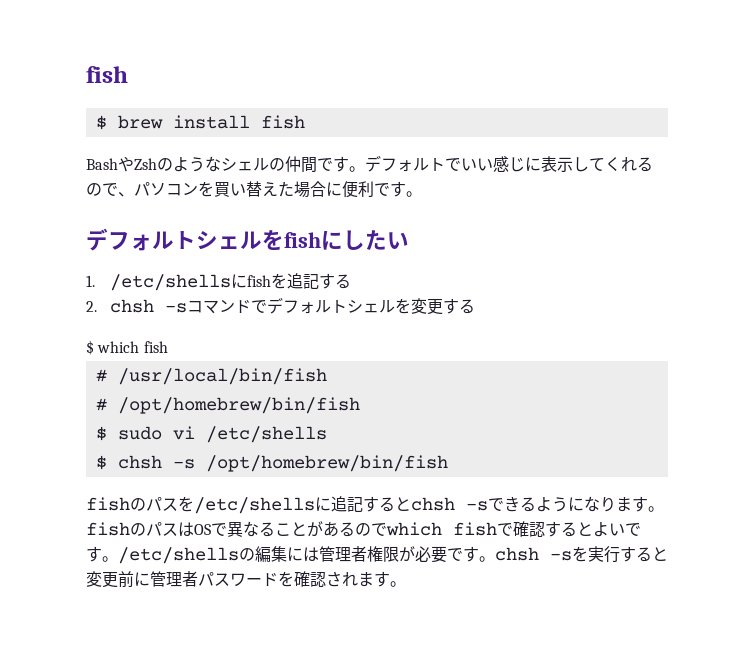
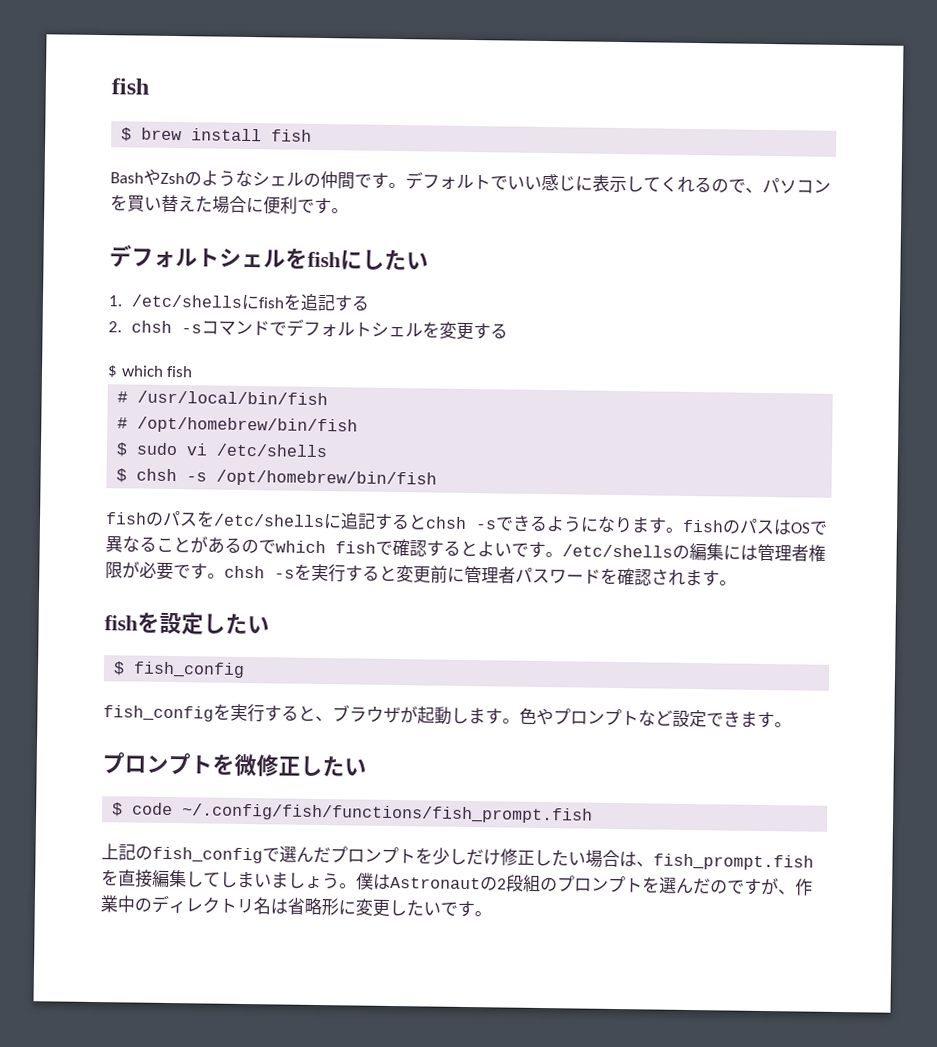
+ fishを設定したい
+ $ fish_config
+ fish_configを実行すると、ブラウザが起動します。色やプロンプトなど設定できます。
+ プロンプトを微修正したい
+ $ code ~/.config/fish/functions/fish_prompt.fish
+ 上記のfish_configで選んだプロンプトを少しだけ修正したい場合は、fish_prompt.fishを直接編集してしまいましょう。僕はAstronautの2段組のプロンプトを選んだのですが、作業中のディレクトリ名は省略形に変更したいです。

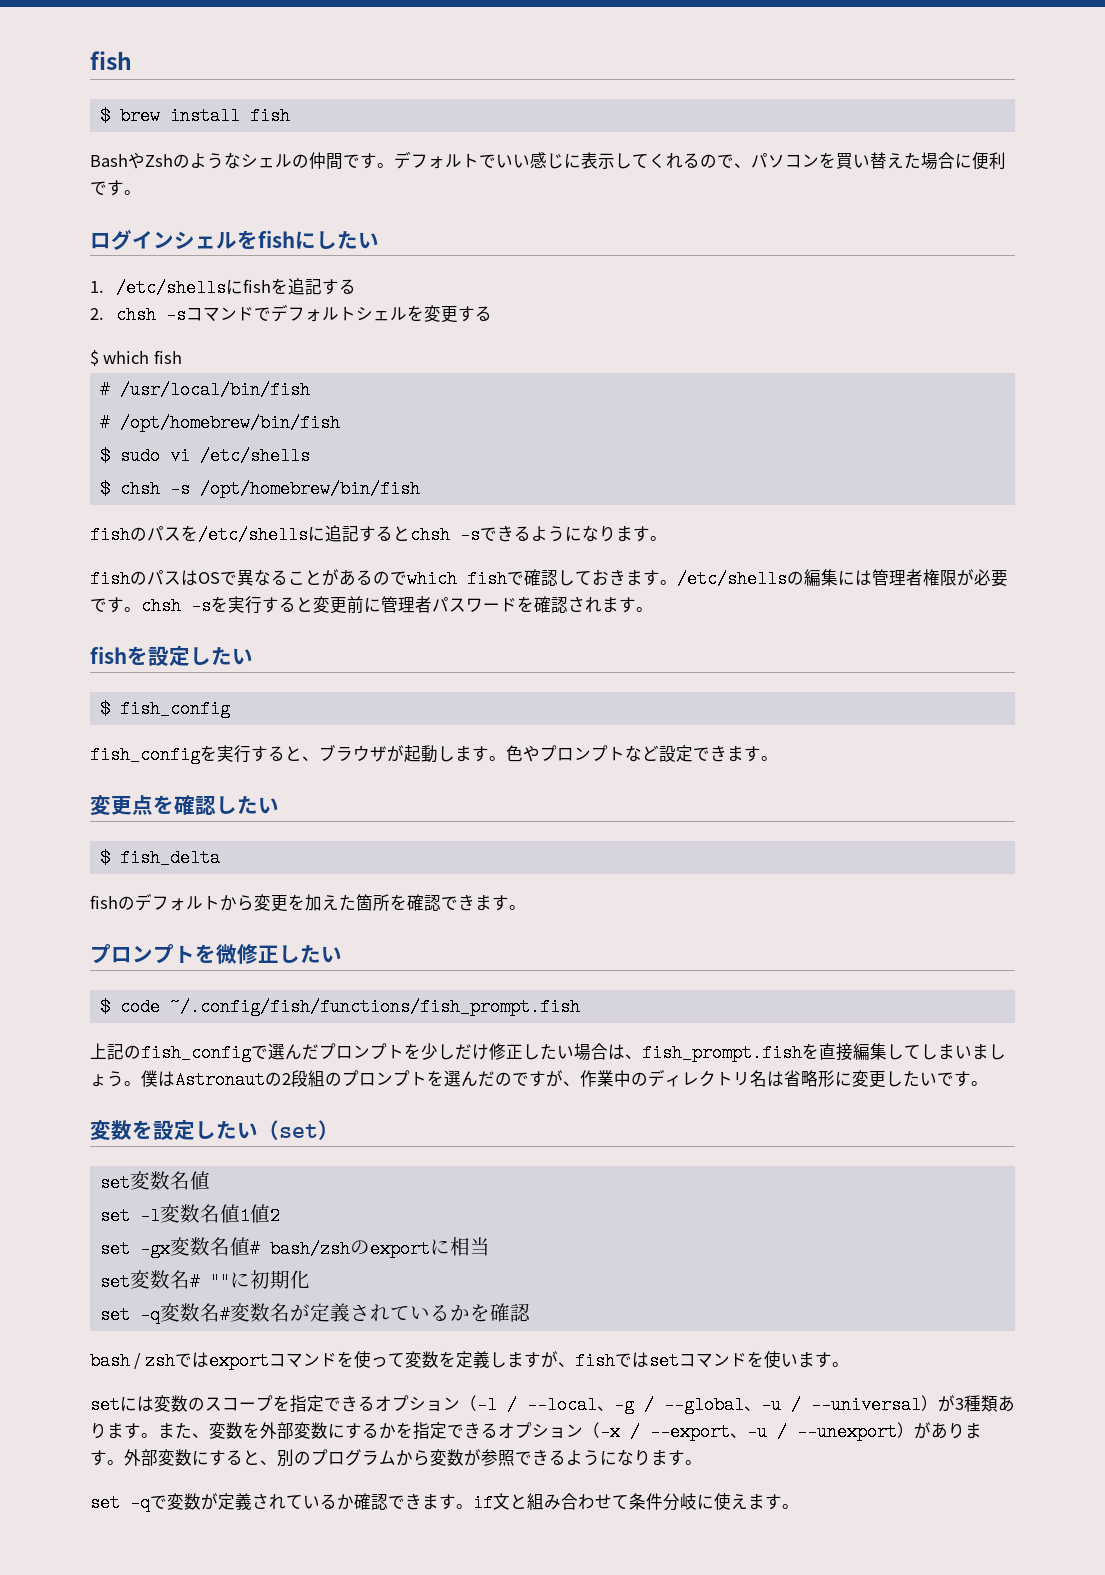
- デフォルトシェルをfishにしたい
+ ログインシェルをfishにしたい
- fishのパスを/etc/shellsに追記するとchsh -sできるようになります。fishのパスはOSで異なることがあるのでwhich fishで確認するとよいです。
+ fishのパスを/etc/shellsに追記するとchsh -sできるようになります。
+ fishのパスはOSで異なることがあるのでwhich fishで確認しておきます。
+ 変更点を確認したい
+ $ fish_delta
+ fishのデフォルトから変更を加えた箇所を確認できます。
+ 変数を設定したい（set）
+ set変数名値
+ set -l変数名値1値2
+ set -gx変数名値# bash/zshのexportに相当
+ set変数名# ""に初期化
+ set -q変数名#変数名が定義されているかを確認
+ bash / zshではexportコマンドを使って変数を定義しますが、fishではsetコマンドを使います。
+ setには変数のスコープを指定できるオプション（-l / --local、-g / --global、-u / --universal）が3種類あります。また、変数を外部変数にするかを指定できるオプション（-x / --export、-u / --unexport）があります。外部変数にすると、別のプログラムから変数が参照できるようになります。
+ set -qで変数が定義されているか確認できます。if文と組み合わせて条件分岐に使えます。

